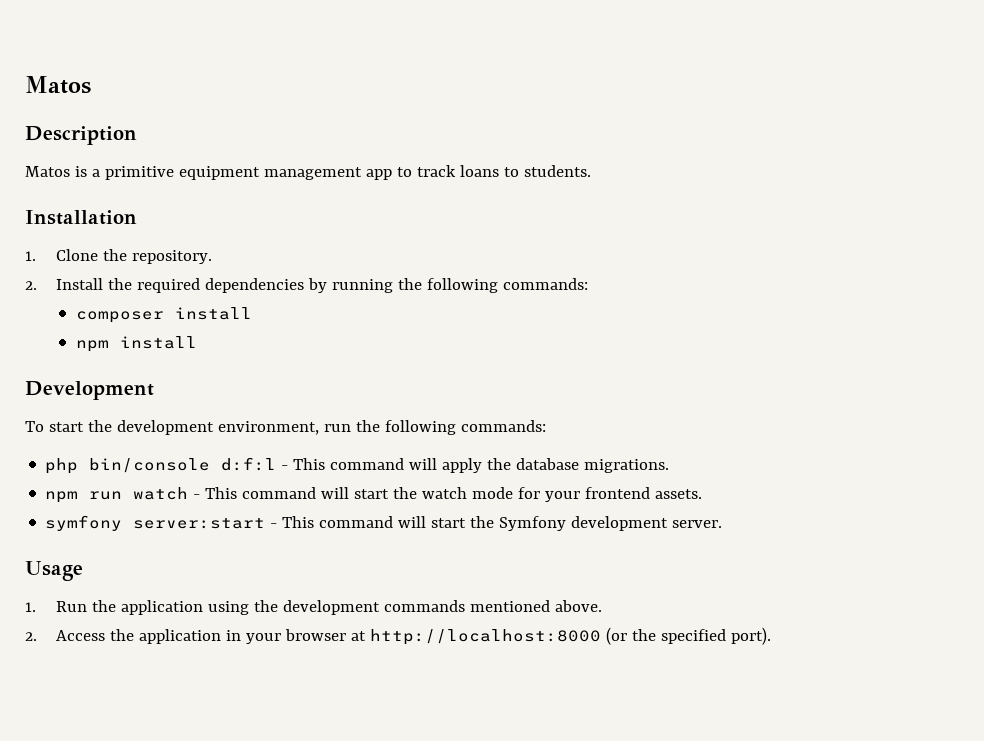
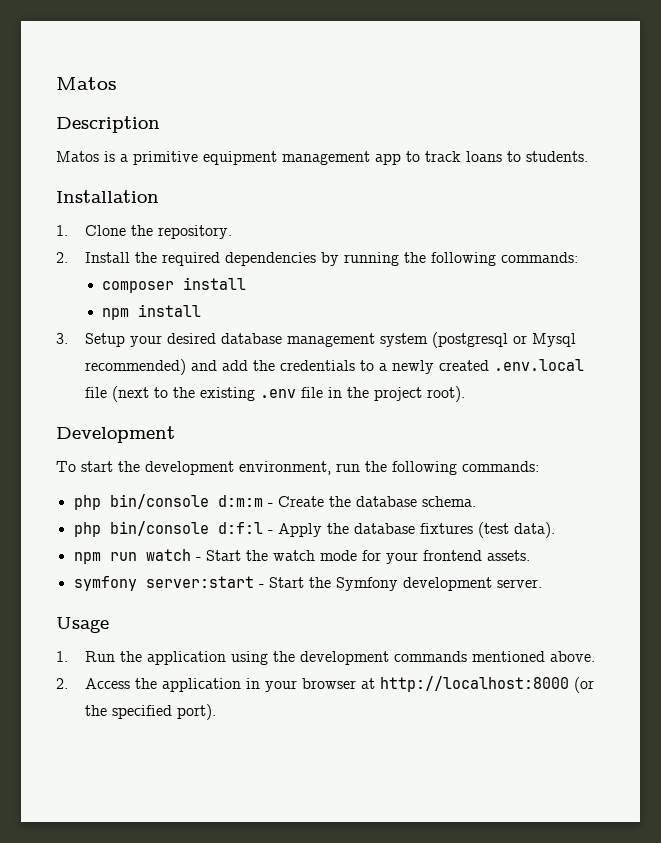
+ 3. Setup your desired database management system (postgresql or Mysql recommended) and add the credentials to a newly created .env.local file (next to the existing .env file in the project root).
- php bin/console d:f:l - This command will apply the database migrations.
+ php bin/console d:m:m - Create the database schema.
+ php bin/console d:f:l - Apply the database fixtures (test data).
- npm run watch - This command will start the watch mode for your frontend assets.
+ npm run watch - Start the watch mode for your frontend assets.
- symfony server:start - This command will start the Symfony development server.
+ symfony server:start - Start the Symfony development server.

